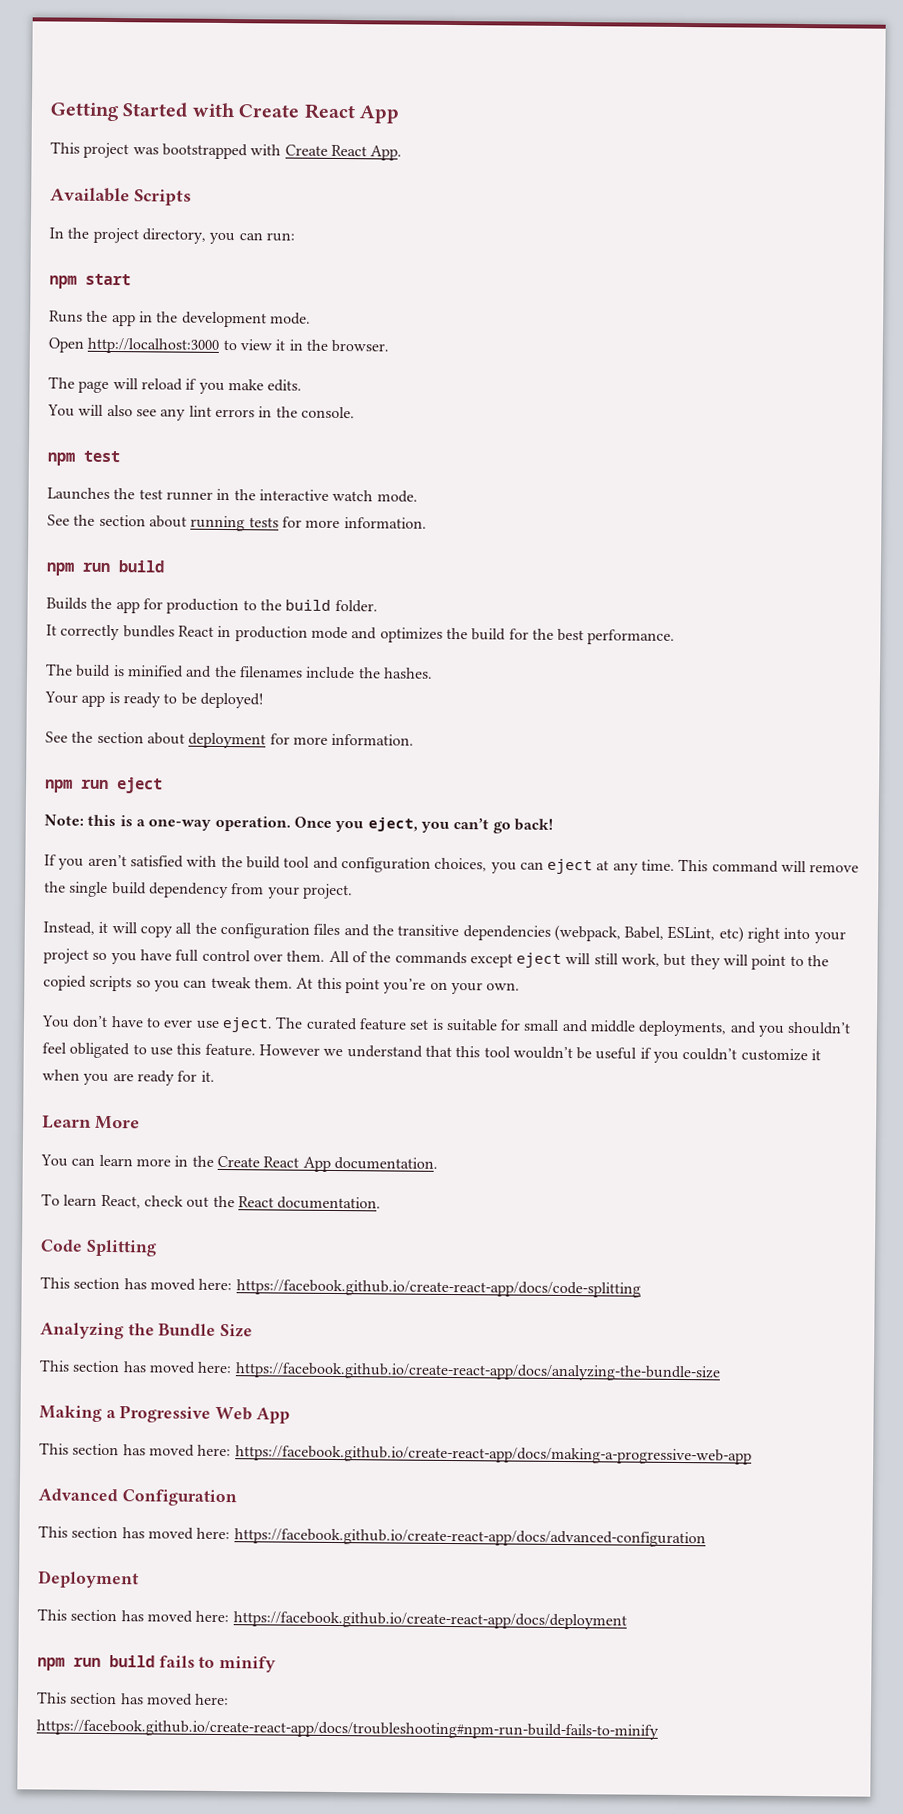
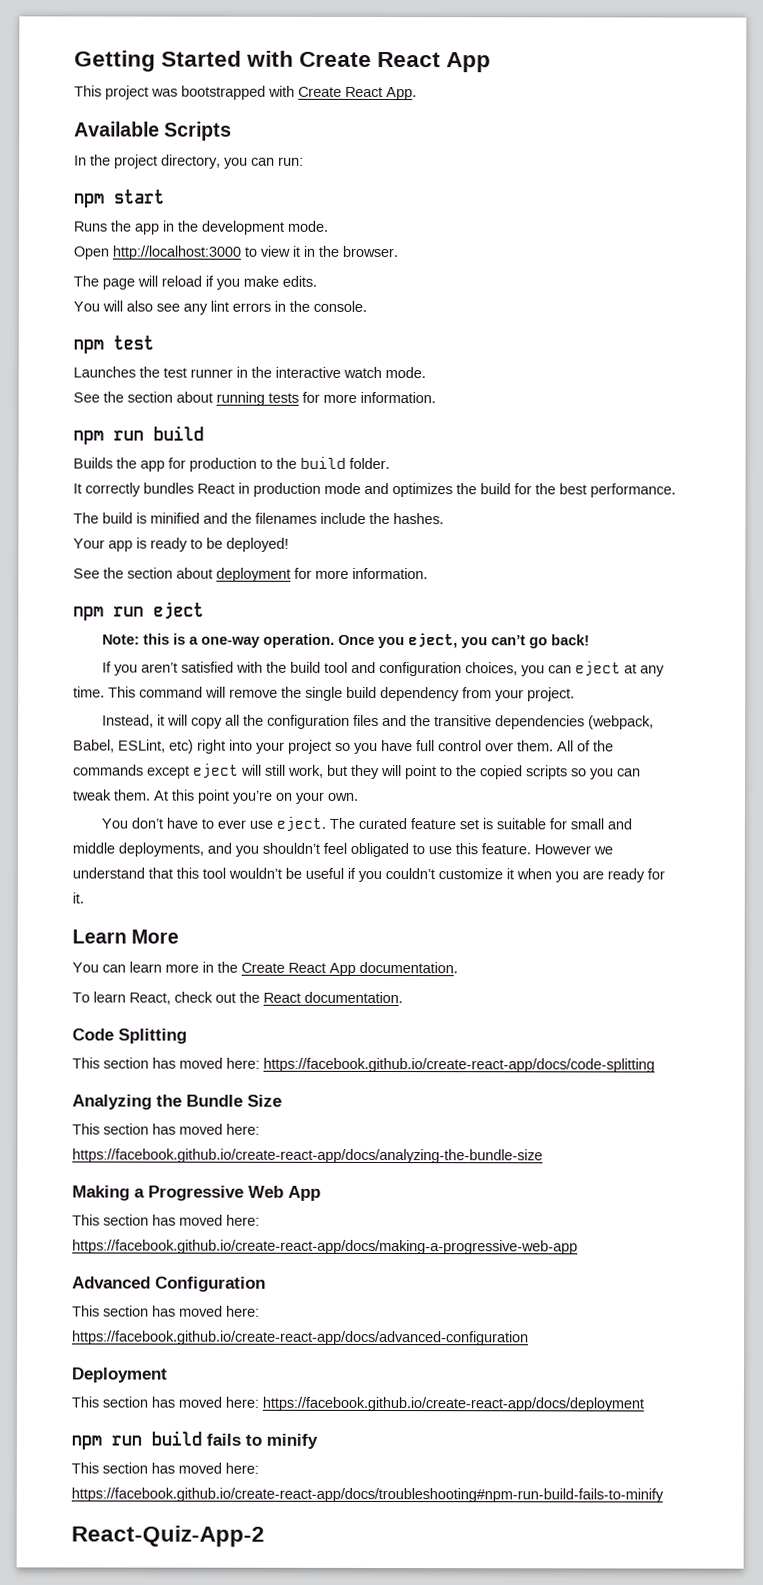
+ React-Quiz-App-2

